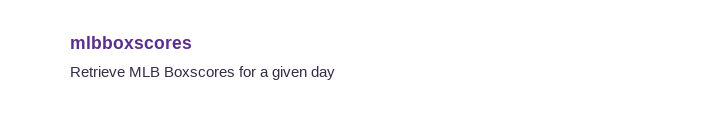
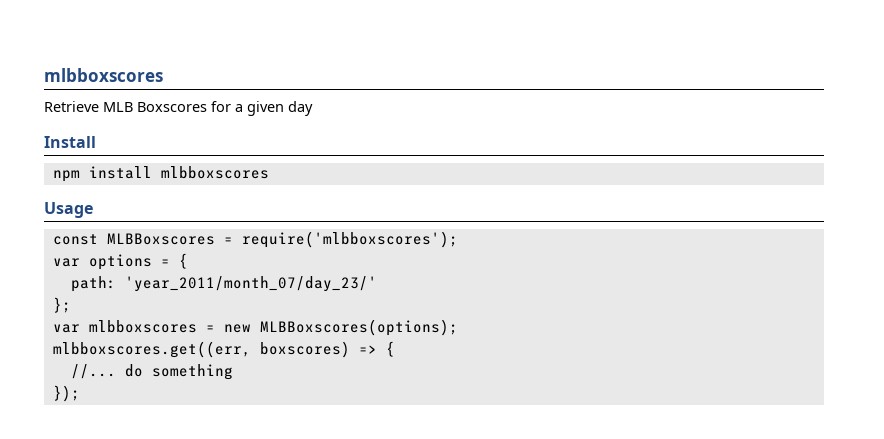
+ Install
+ npm install mlbboxscores
+ Usage
+ const MLBBoxscores = require('mlbboxscores');
+ var options = {
+ path: 'year_2011/month_07/day_23/'
+ };
+ var mlbboxscores = new MLBBoxscores(options);
+ mlbboxscores.get((err, boxscores) => {
+ //... do something
+ });

